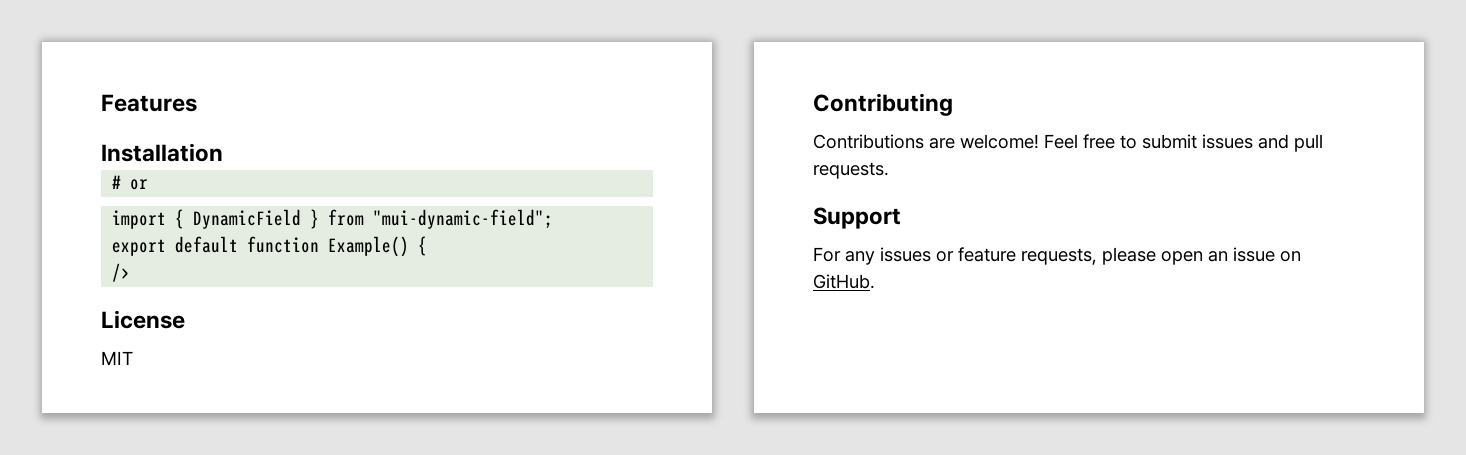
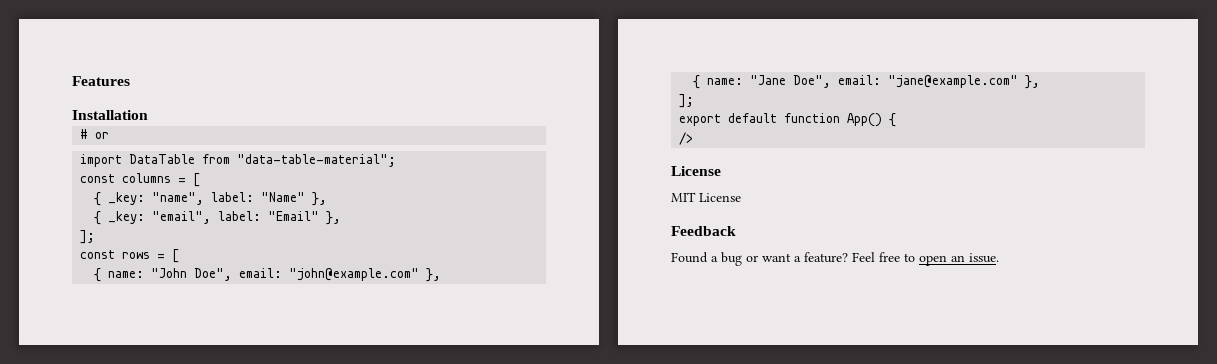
- import { DynamicField } from "mui-dynamic-field";
+ import DataTable from "data-table-material";
+ const columns = [
+ { _key: "name", label: "Name" },
+ { _key: "email", label: "Email" },
+ ];
+ const rows = [
+ { name: "John Doe", email: "john@example.com" },
+ { name: "Jane Doe", email: "jane@example.com" },
+ ];
- export default function Example() {
+ export default function App() {
- MIT
- Contributing
- Contributions are welcome! Feel free to submit issues and pull requests.
- Support
- For any issues or feature requests, please open an issue on GitHub.
+ MIT License
+ Feedback
+ Found a bug or want a feature? Feel free to open an issue.

